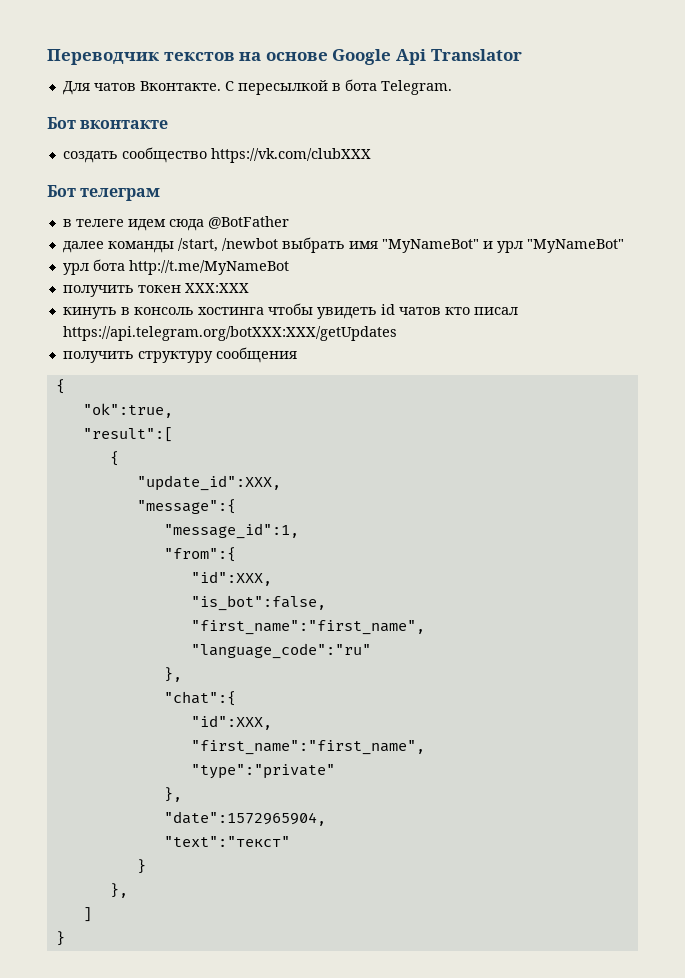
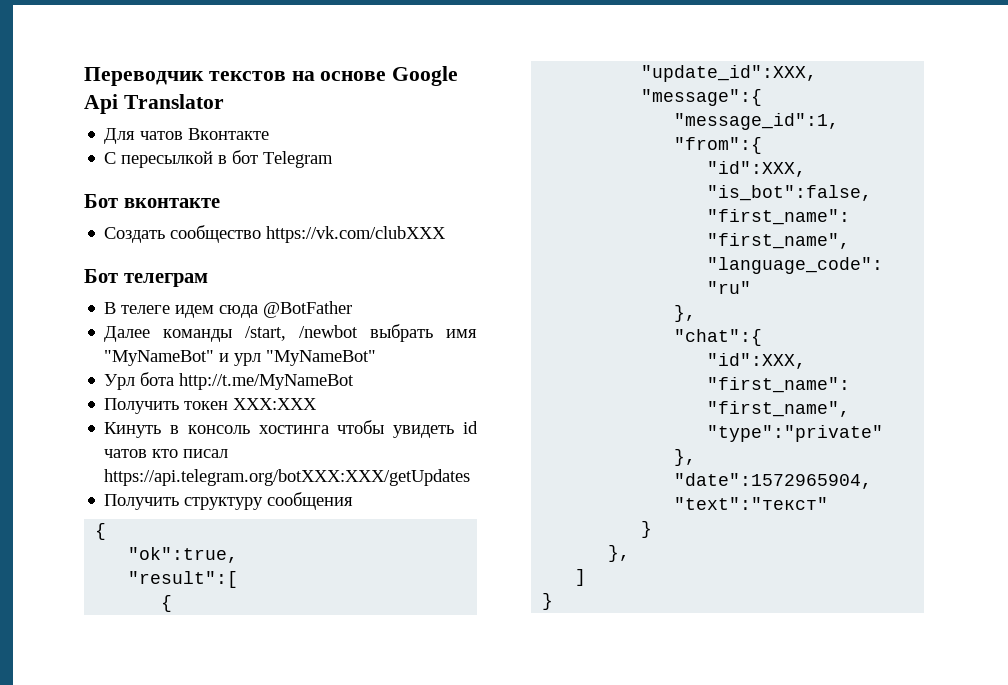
- Для чатов Вконтакте. С пересылкой в бота Telegram.
+ Для чатов Вконтакте
+ С пересылкой в бот Telegram
- создать сообщество https://vk.com/clubXXX
+ Создать сообщество https://vk.com/clubXXX
- в телеге идем сюда @BotFather
+ В телеге идем сюда @BotFather
- далее команды /start, /newbot выбрать имя "MyNameBot" и урл "MyNameBot"
+ Далее команды /start, /newbot выбрать имя "MyNameBot" и урл "MyNameBot"
- урл бота http://t.me/MyNameBot
+ Урл бота http://t.me/MyNameBot
- получить токен XXX:XXX
+ Получить токен XXX:XXX
- кинуть в консоль хостинга чтобы увидеть id чатов кто писал https://api.telegram.org/botXXX:XXX/getUpdates
+ Кинуть в консоль хостинга чтобы увидеть id чатов кто писал https://api.telegram.org/botXXX:XXX/getUpdates
- получить структуру сообщения
+ Получить структуру сообщения

